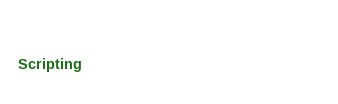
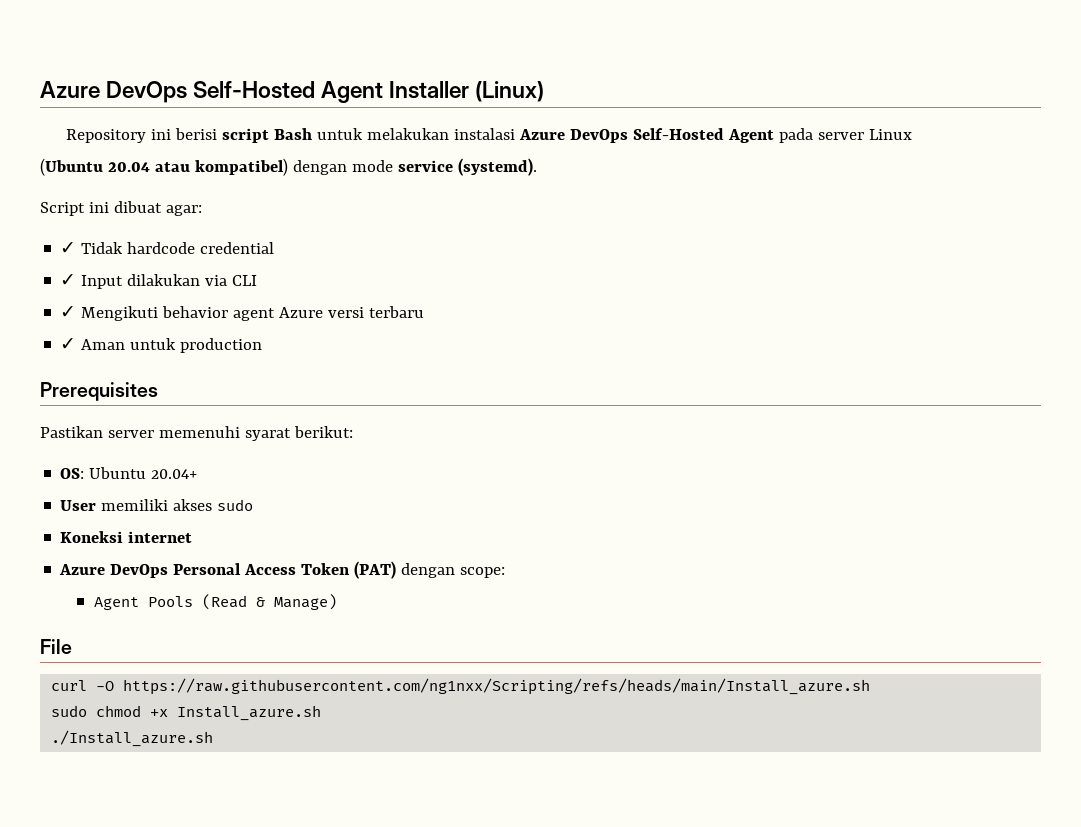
- Scripting
+ Azure DevOps Self-Hosted Agent Installer (Linux)
+ Repository ini berisi script Bash untuk melakukan instalasi Azure DevOps Self-Hosted Agent pada server Linux
+ (Ubuntu 20.04 atau kompatibel) dengan mode service (systemd).
+ Script ini dibuat agar:
+ ✓ Tidak hardcode credential
+ ✓ Input dilakukan via CLI
+ ✓ Mengikuti behavior agent Azure versi terbaru
+ ✓ Aman untuk production
+ Prerequisites
+ Pastikan server memenuhi syarat berikut:
+ OS: Ubuntu 20.04+
+ User memiliki akses sudo
+ Koneksi internet
+ Azure DevOps Personal Access Token (PAT) dengan scope:
+ Agent Pools (Read & Manage)
+ File
+ curl -O https://raw.githubusercontent.com/ng1nxx/Scripting/refs/heads/main/Install_azure.sh
+ sudo chmod +x Install_azure.sh
+ ./Install_azure.sh

